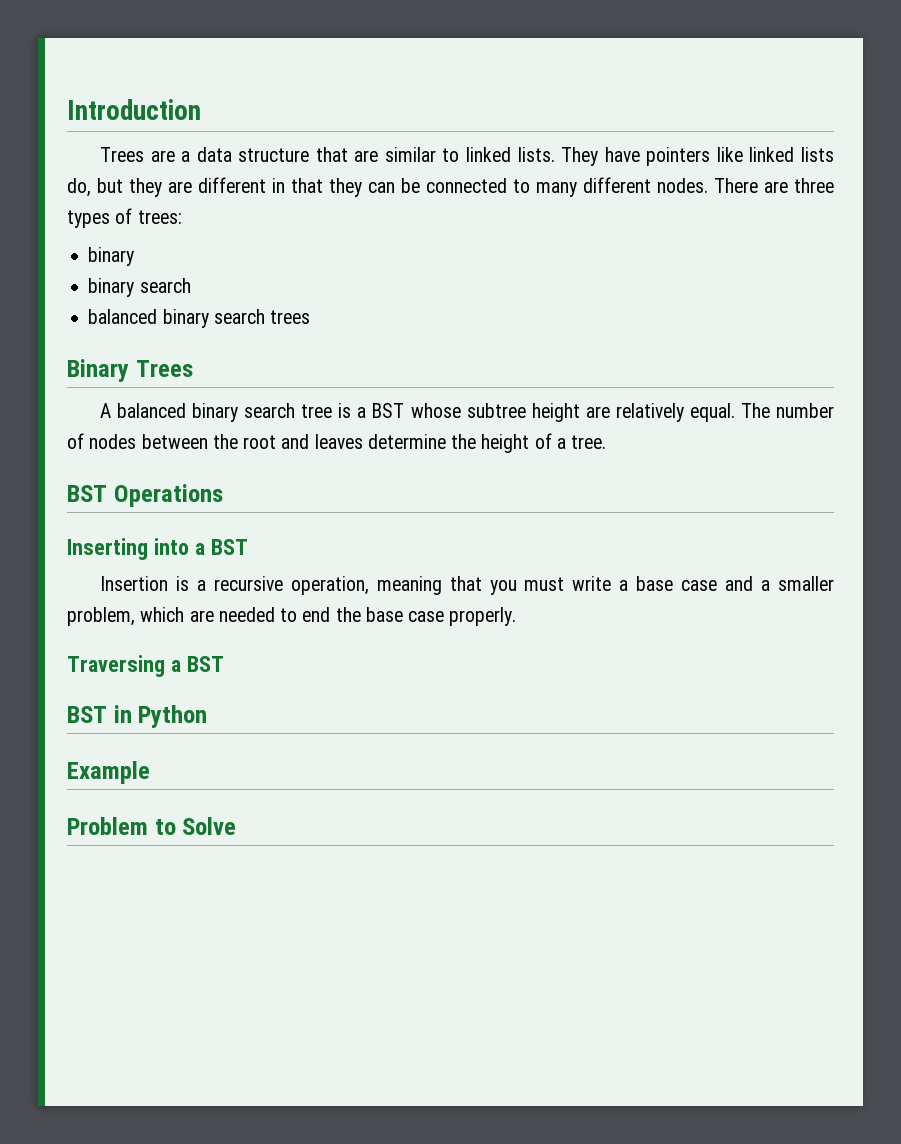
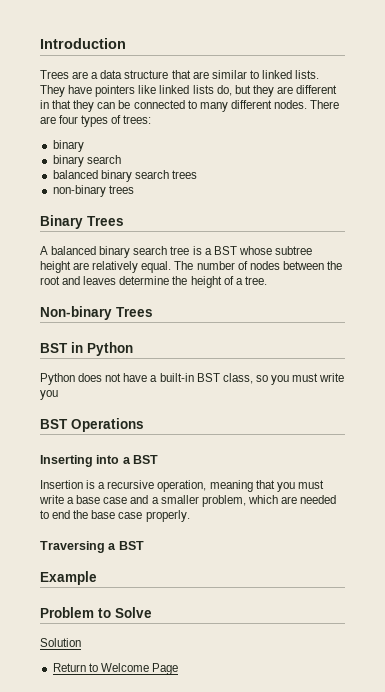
- There are three types of trees:
+ There are four types of trees:
+ non-binary trees
+ Non-binary Trees
+ BST in Python
+ Python does not have a built-in BST class, so you must write you
- BST in Python
+ Solution
+ Return to Welcome Page

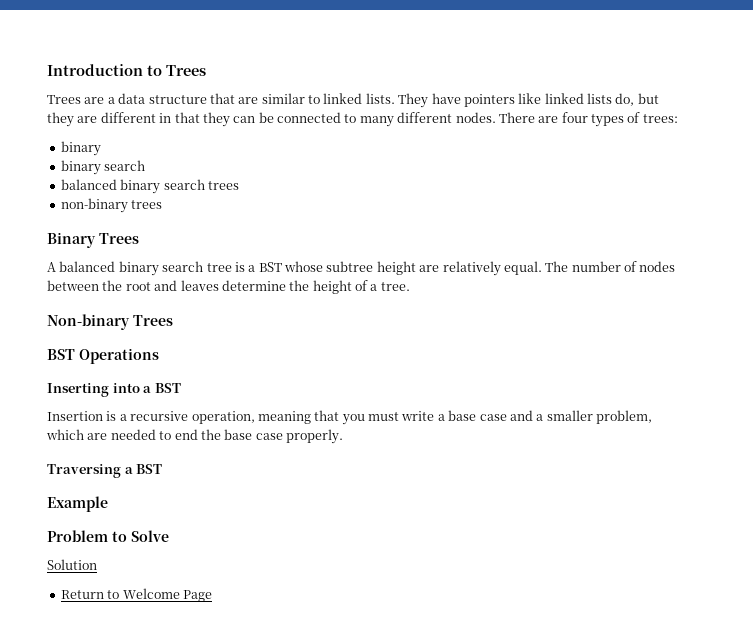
- Introduction
+ Introduction to Trees
- BST in Python
- Python does not have a built-in BST class, so you must write you

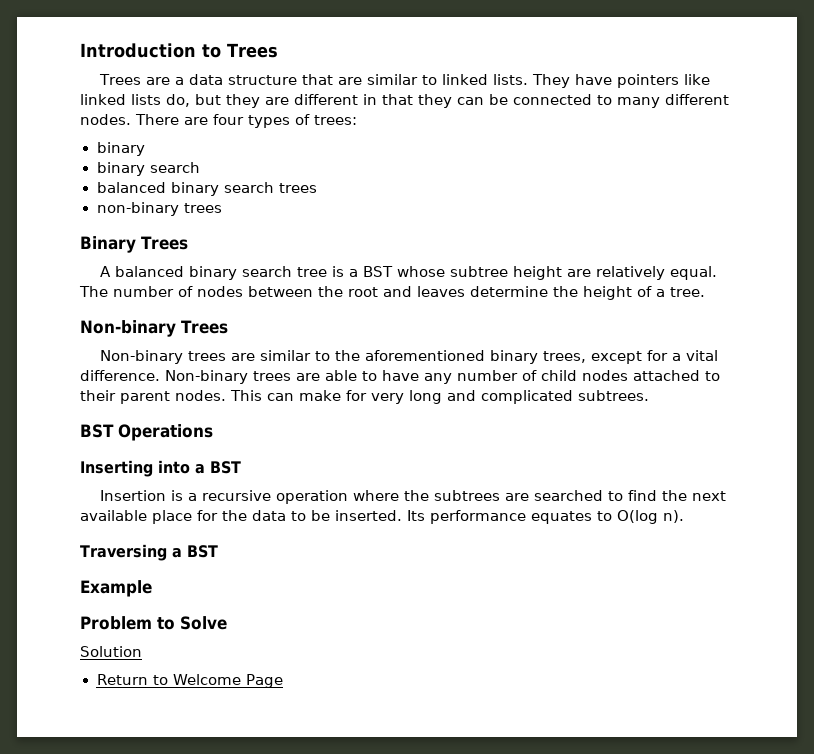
+ Non-binary trees are similar to the aforementioned binary trees, except for a vital difference. Non-binary trees are able to have any number of child nodes attached to their parent nodes. This can make for very long and complicated subtrees.
- Insertion is a recursive operation, meaning that you must write a base case and a smaller problem, which are needed to end the base case properly.
+ Insertion is a recursive operation where the subtrees are searched to find the next available place for the data to be inserted. Its performance equates to O(log n).

